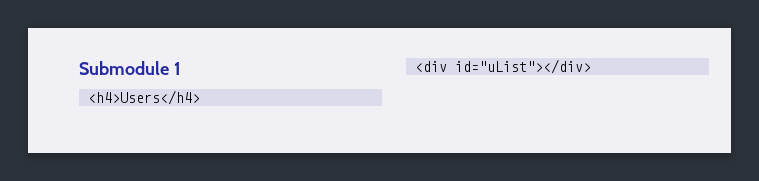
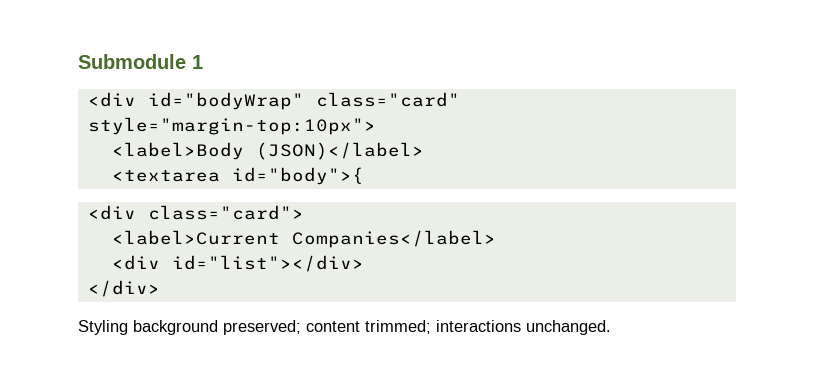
- <h4>Users</h4>
- <div id="uList"></div>
+ <div id="bodyWrap" class="card" style="margin-top:10px">
+ <label>Body (JSON)</label>
+ <textarea id="body">{
+ <div class="card">
+ <label>Current Companies</label>
+ <div id="list"></div>
+ </div>
+ Styling background preserved; content trimmed; interactions unchanged.

